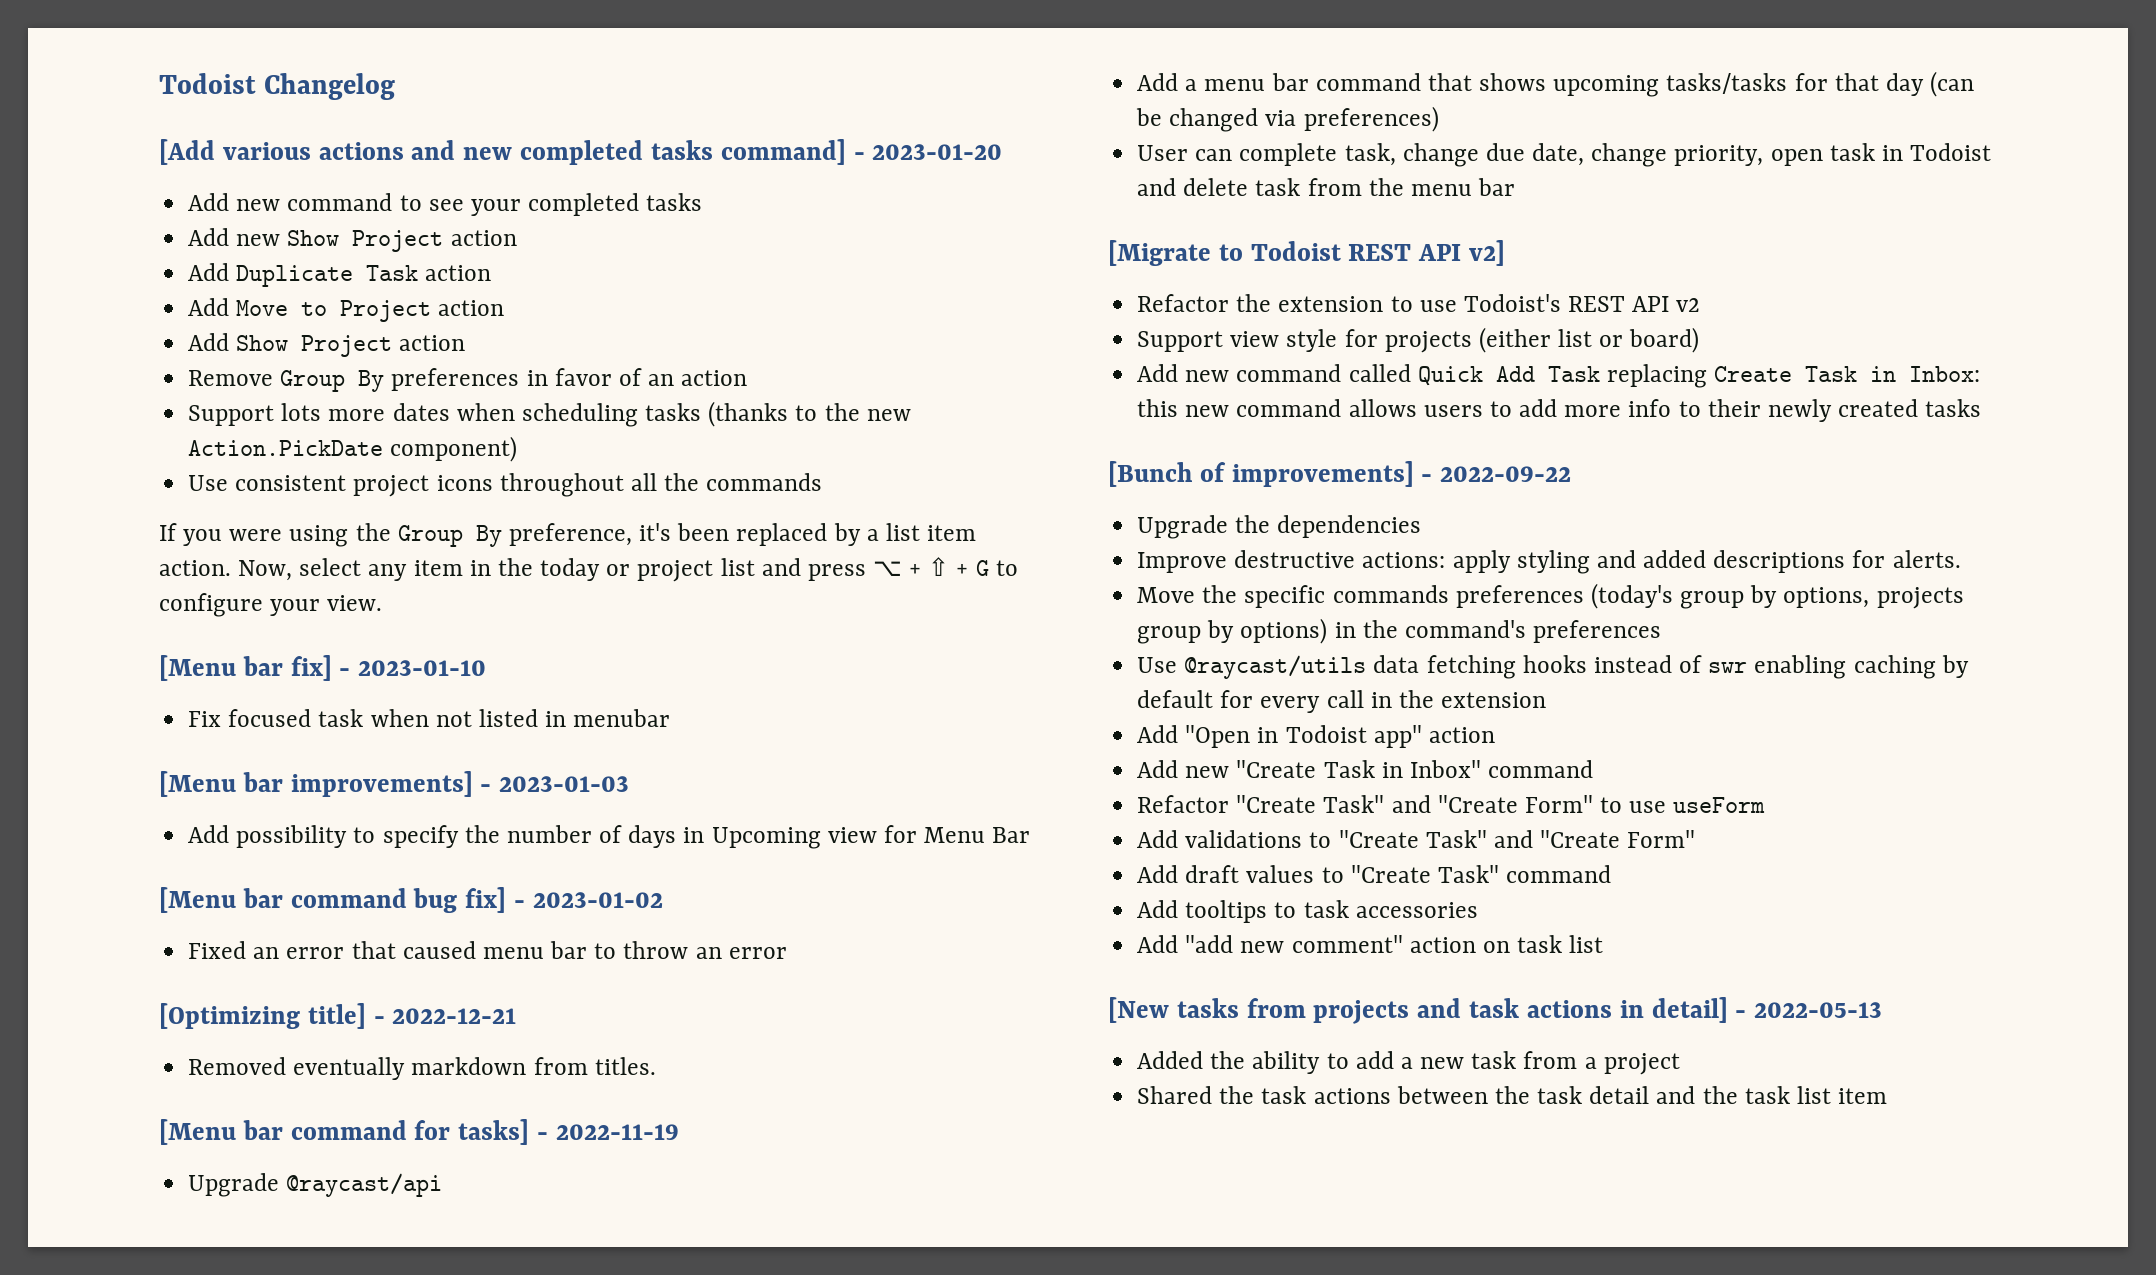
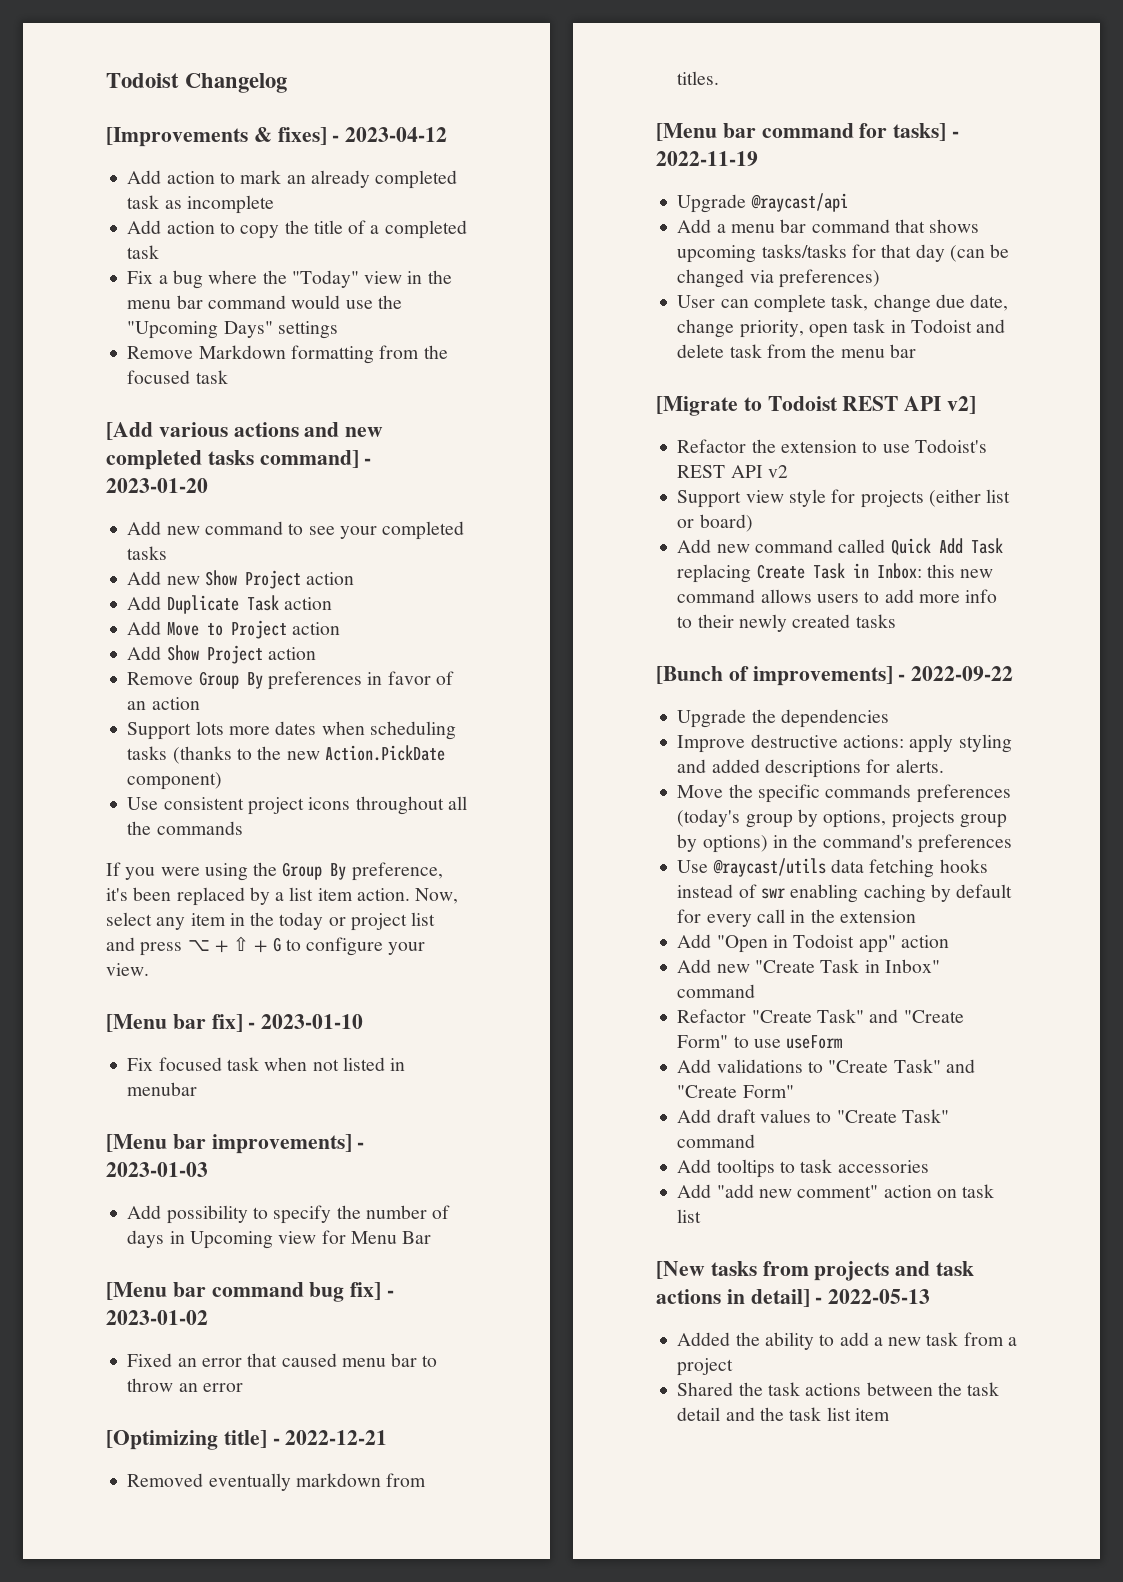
+ [Improvements & fixes] - 2023-04-12
+ Add action to mark an already completed task as incomplete
+ Add action to copy the title of a completed task
+ Fix a bug where the "Today" view in the menu bar command would use the "Upcoming Days" settings
+ Remove Markdown formatting from the focused task

